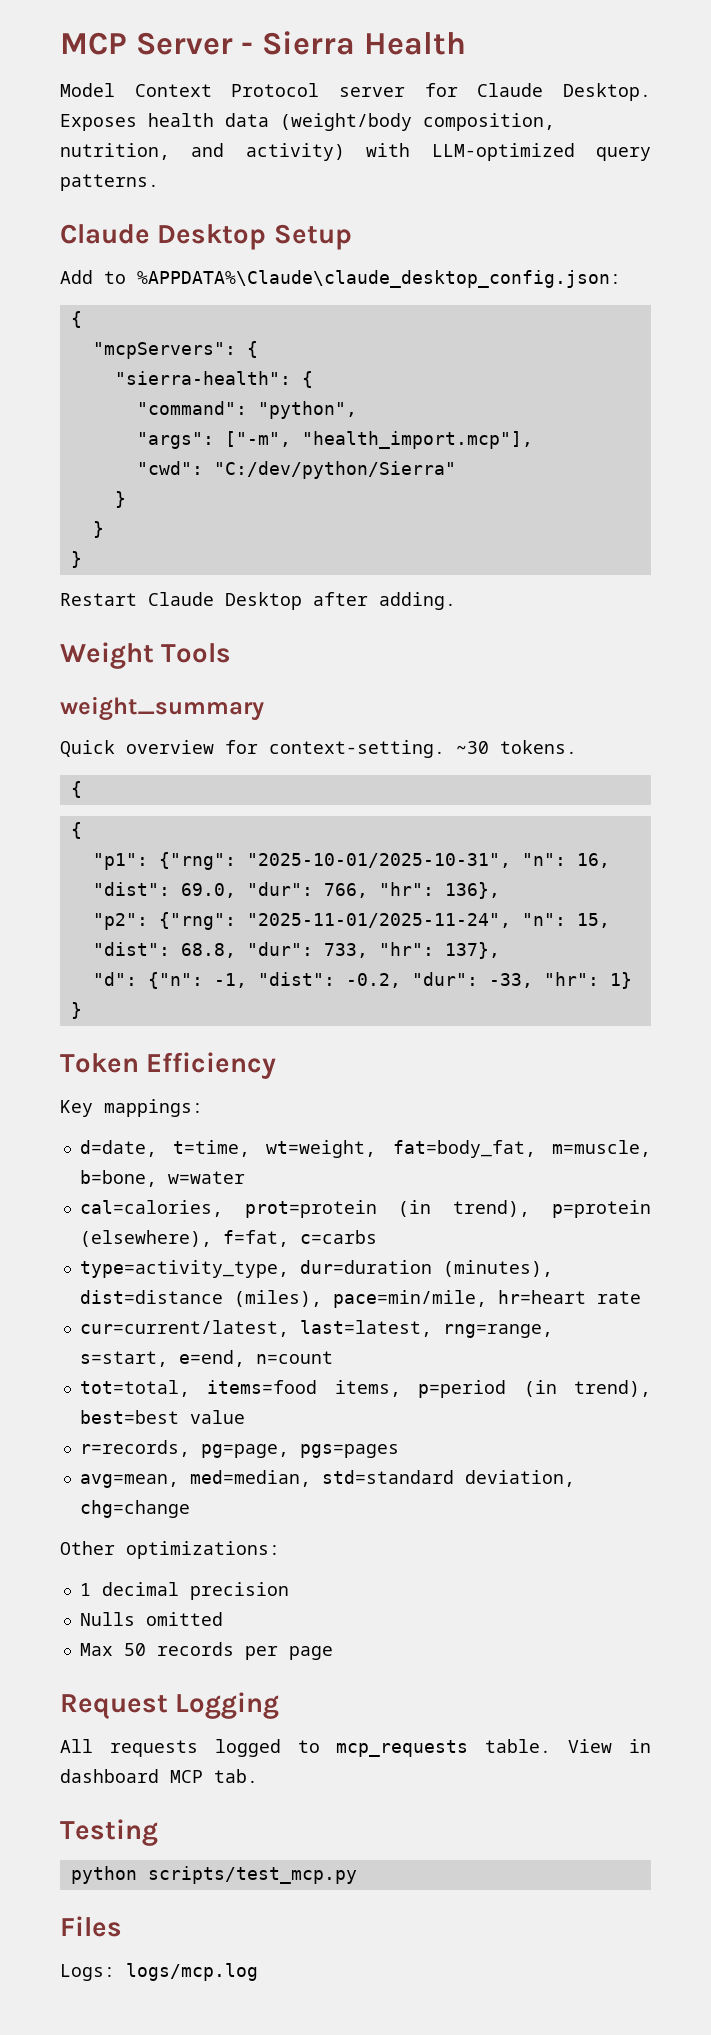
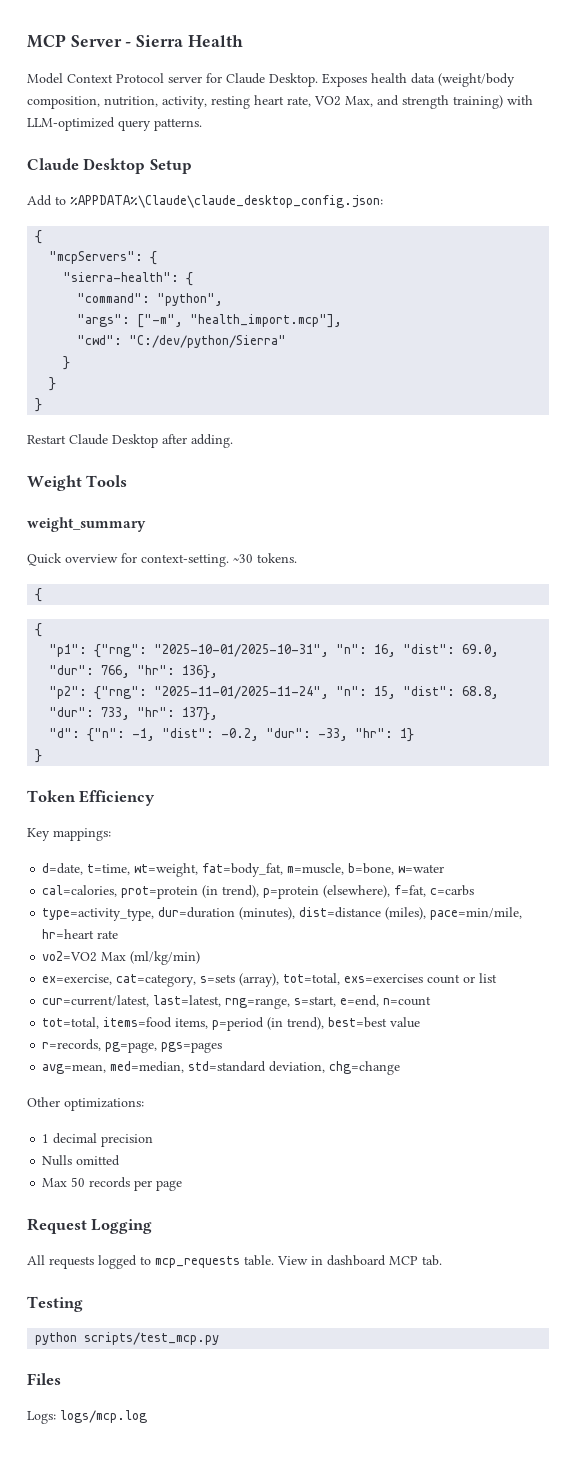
- Exposes health data (weight/body composition, nutrition, and activity) with LLM-optimized query patterns.
+ Exposes health data (weight/body composition, nutrition, activity, resting heart rate, VO2 Max, and strength training) with LLM-optimized query patterns.
+ vo2=VO2 Max (ml/kg/min)
+ ex=exercise, cat=category, s=sets (array), tot=total, exs=exercises count or list

